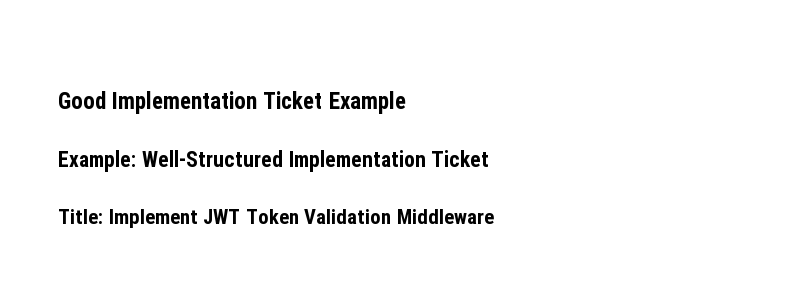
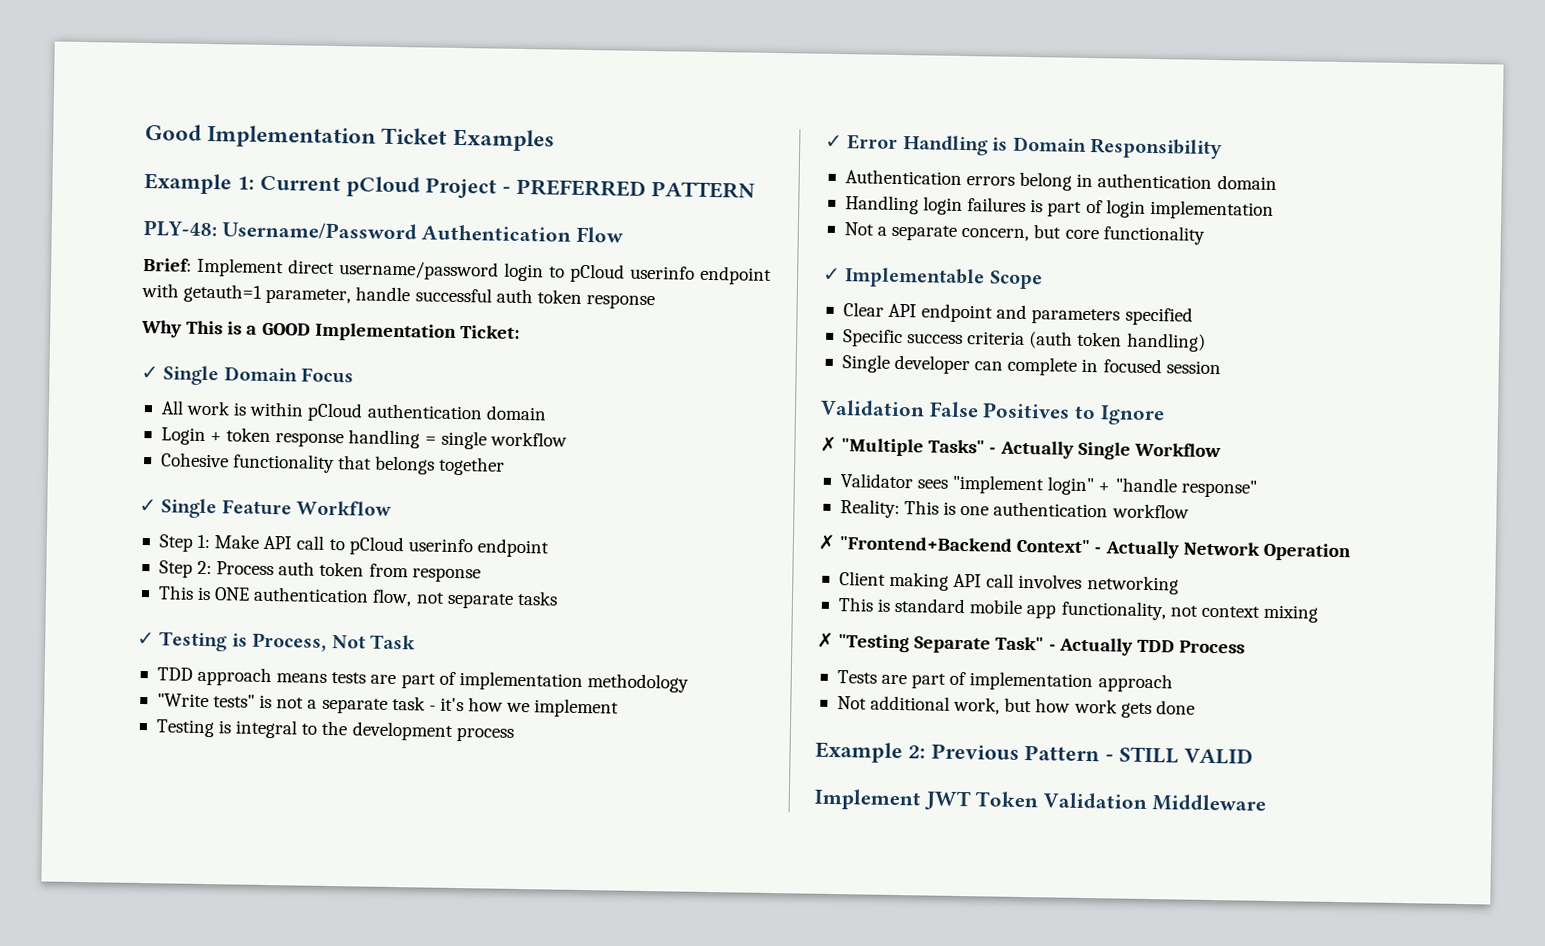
- Good Implementation Ticket Example
- Example: Well-Structured Implementation Ticket
- Title: Implement JWT Token Validation Middleware
+ Good Implementation Ticket Examples
+ Example 1: Current pCloud Project - PREFERRED PATTERN
+ PLY-48: Username/Password Authentication Flow
+ Brief: Implement direct username/password login to pCloud userinfo endpoint with getauth=1 parameter, handle successful auth token response
+ Why This is a GOOD Implementation Ticket:
+ ✓ Single Domain Focus
+ All work is within pCloud authentication domain
+ Login + token response handling = single workflow
+ Cohesive functionality that belongs together
+ ✓ Single Feature Workflow
+ Step 1: Make API call to pCloud userinfo endpoint
+ Step 2: Process auth token from response
+ This is ONE authentication flow, not separate tasks
+ ✓ Testing is Process, Not Task
+ TDD approach means tests are part of implementation methodology
+ "Write tests" is not a separate task - it's how we implement
+ Testing is integral to the development process
+ ✓ Error Handling is Domain Responsibility
+ Authentication errors belong in authentication domain
+ Handling login failures is part of login implementation
+ Not a separate concern, but core functionality
+ ✓ Implementable Scope
+ Clear API endpoint and parameters specified
+ Specific success criteria (auth token handling)
+ Single developer can complete in focused session
+ Validation False Positives to Ignore
+ ✗ "Multiple Tasks" - Actually Single Workflow
+ Validator sees "implement login" + "handle response"
+ Reality: This is one authentication workflow
+ ✗ "Frontend+Backend Context" - Actually Network Operation
+ Client making API call involves networking
+ This is standard mobile app functionality, not context mixing
+ ✗ "Testing Separate Task" - Actually TDD Process
+ Tests are part of implementation approach
+ Not additional work, but how work gets done
+ Example 2: Previous Pattern - STILL VALID
+ Implement JWT Token Validation Middleware

